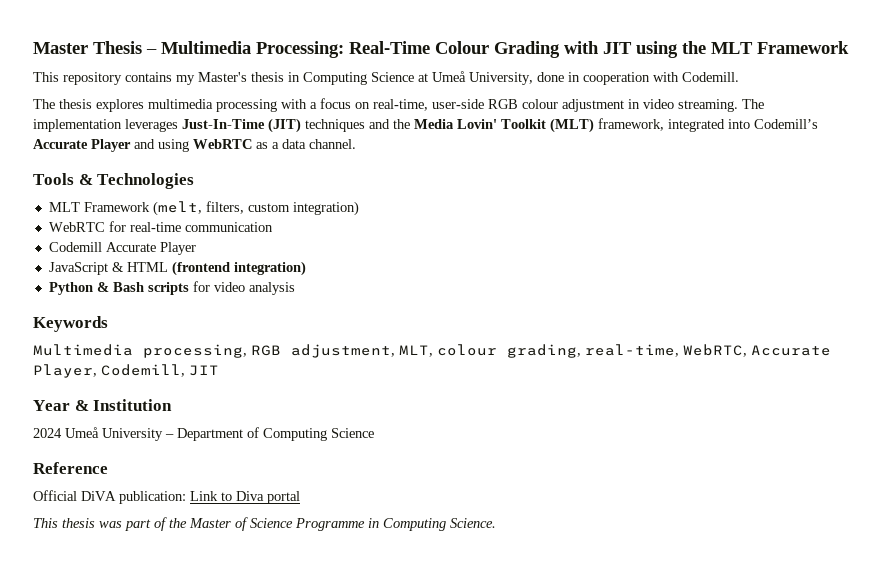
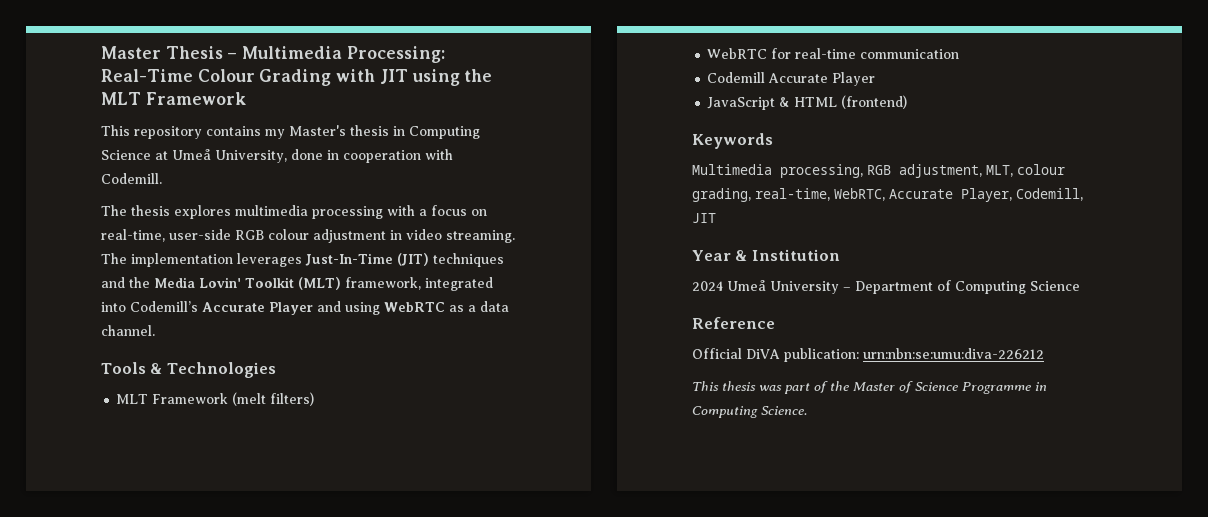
- MLT Framework (melt, filters, custom integration)
+ MLT Framework (melt filters)
- JavaScript & HTML (frontend integration)
- Python & Bash scripts for video analysis
+ JavaScript & HTML (frontend)
- Official DiVA publication: Link to Diva portal
+ Official DiVA publication: urn:nbn:se:umu:diva-226212

